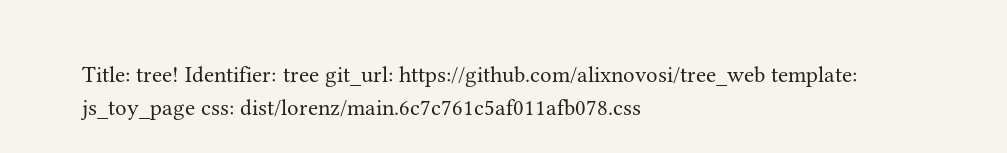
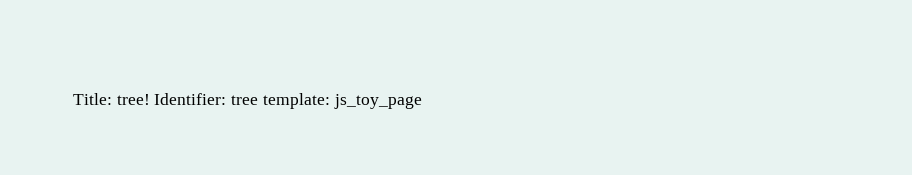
- Identifier: tree git_url: https://github.com/alixnovosi/tree_web template: js_toy_page css: dist/lorenz/main.6c7c761c5af011afb078.css
+ Identifier: tree template: js_toy_page

